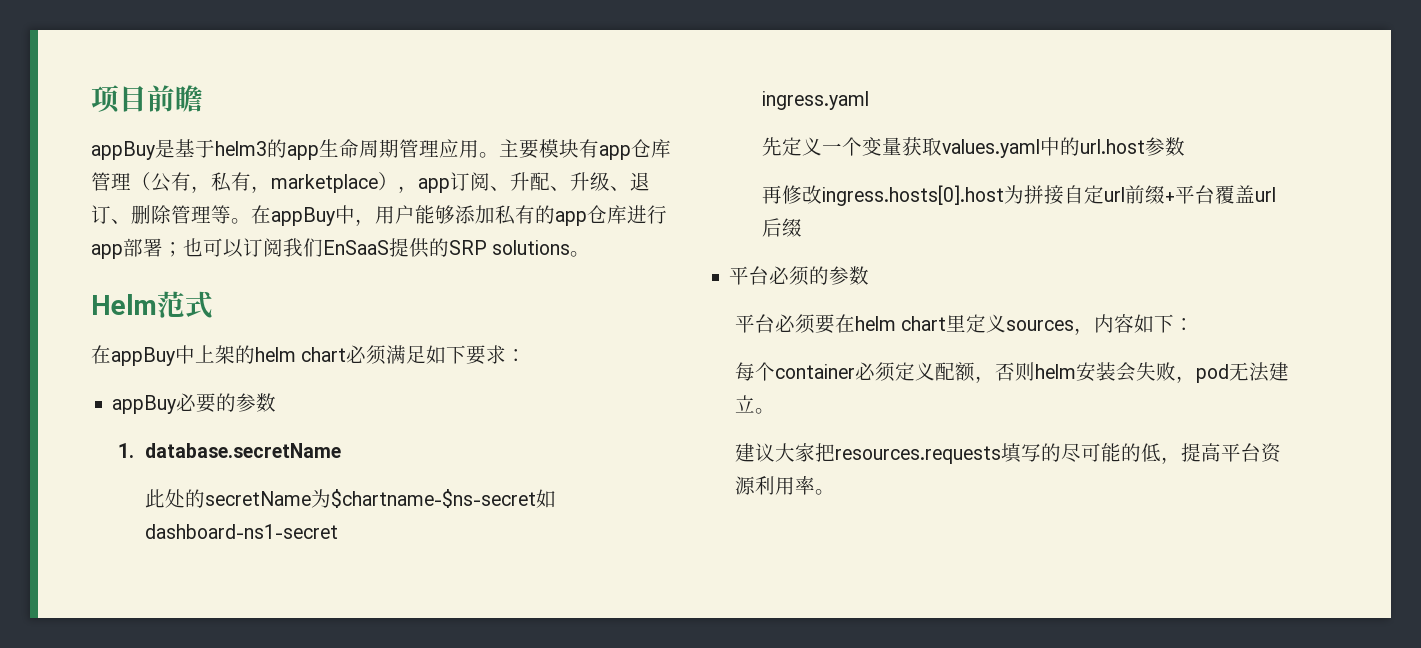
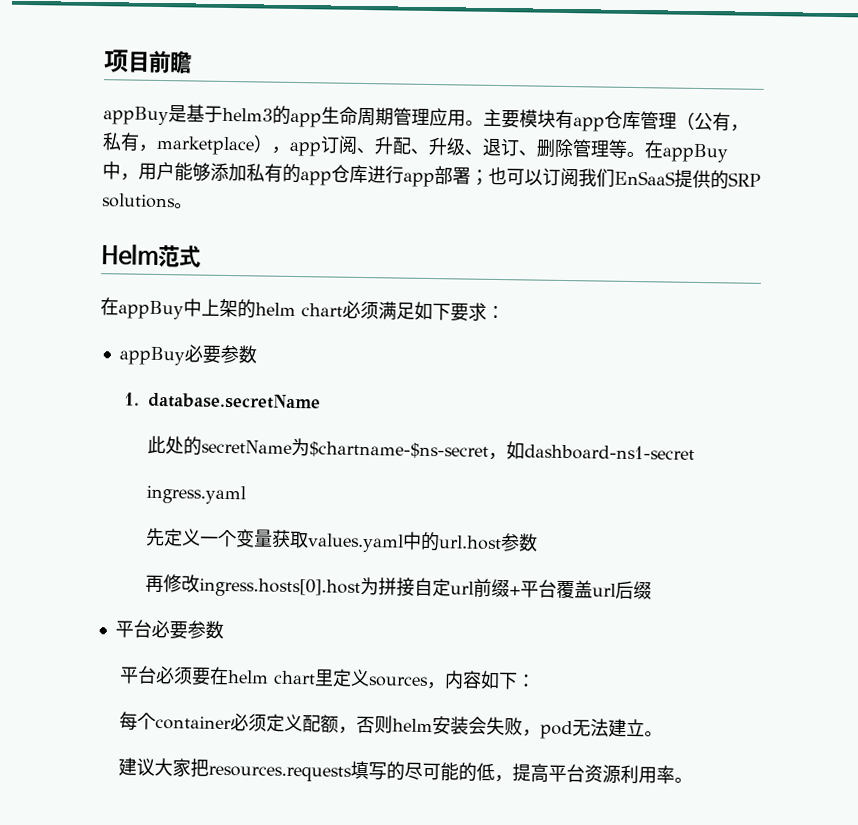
- appBuy必要的参数
+ appBuy必要参数
- 此处的secretName为$chartname-$ns-secret如dashboard-ns1-secret
+ 此处的secretName为$chartname-$ns-secret，如dashboard-ns1-secret
- 平台必须的参数
+ 平台必要参数

